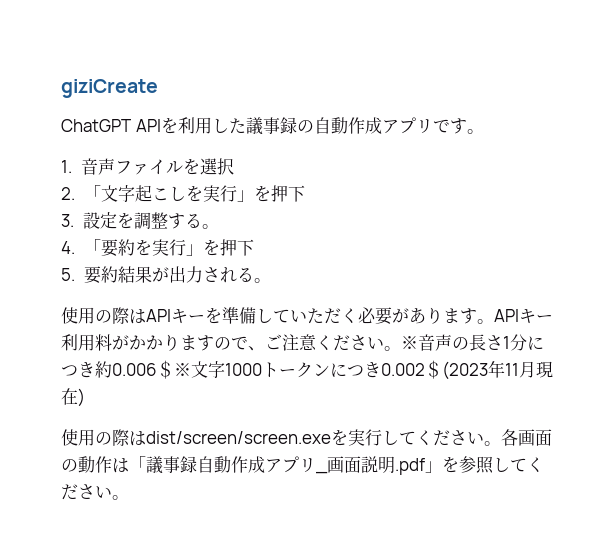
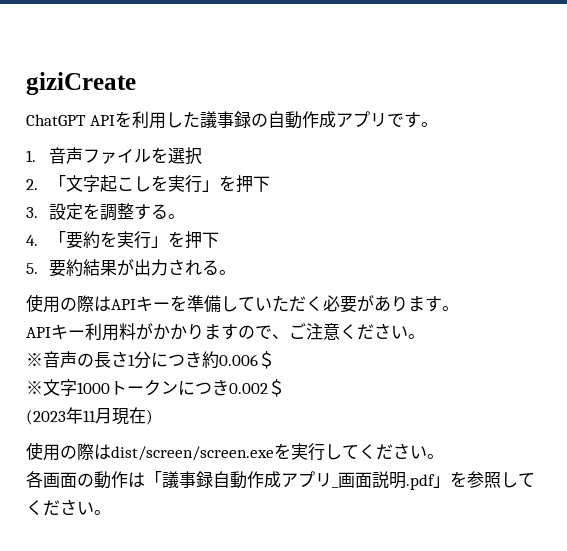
- 使用の際はAPIキーを準備していただく必要があります。APIキー利用料がかかりますので、ご注意ください。※音声の長さ1分につき約0.006＄※文字1000トークンにつき0.002＄(2023年11月現在)
+ 使用の際はAPIキーを準備していただく必要があります。
+ APIキー利用料がかかりますので、ご注意ください。
+ ※音声の長さ1分につき約0.006＄
+ ※文字1000トークンにつき0.002＄
+ (2023年11月現在)
- 使用の際はdist/screen/screen.exeを実行してください。各画面の動作は「議事録自動作成アプリ_画面説明.pdf」を参照してください。
+ 使用の際はdist/screen/screen.exeを実行してください。
+ 各画面の動作は「議事録自動作成アプリ_画面説明.pdf」を参照してください。

